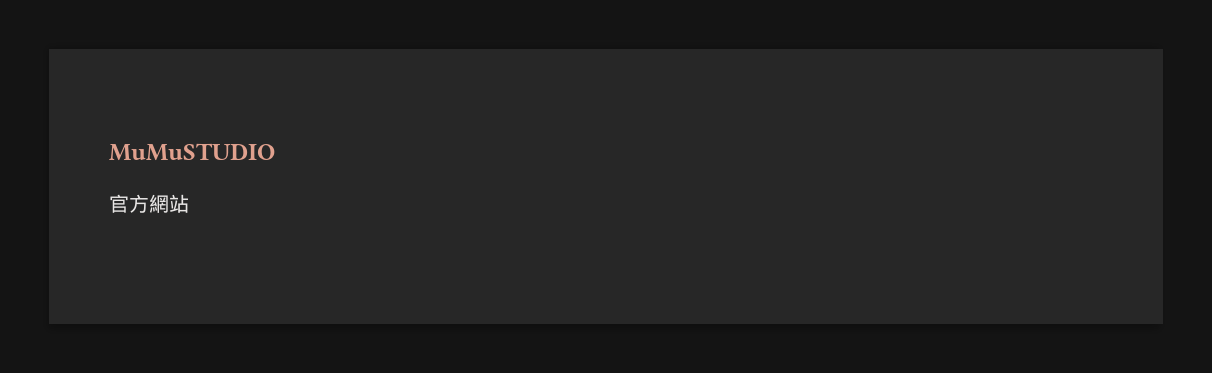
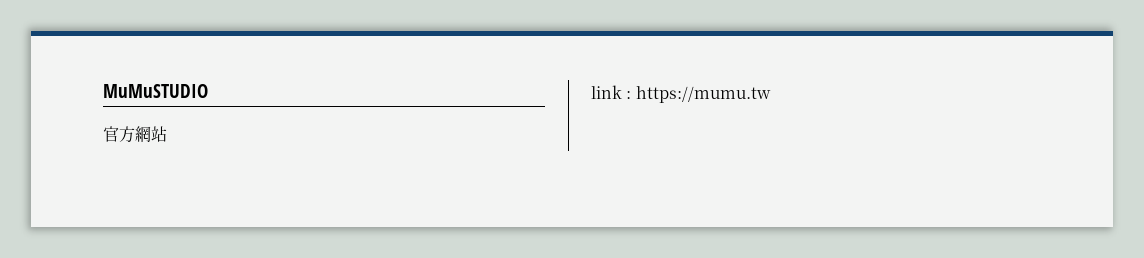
+ link : https://mumu.tw

